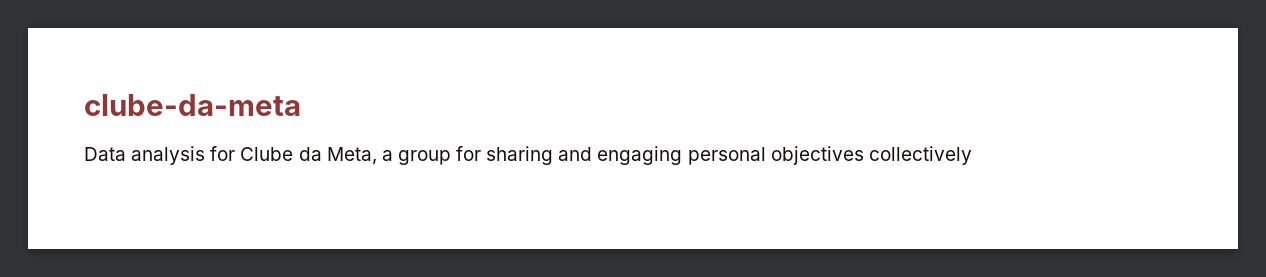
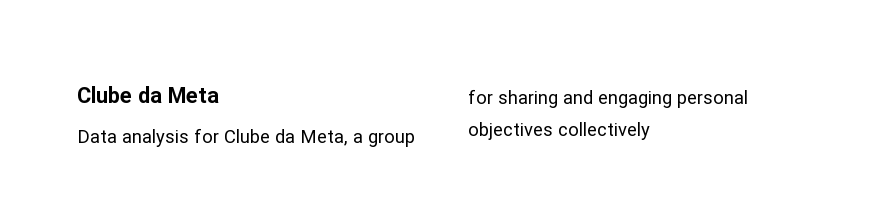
- clube-da-meta
+ Clube da Meta

